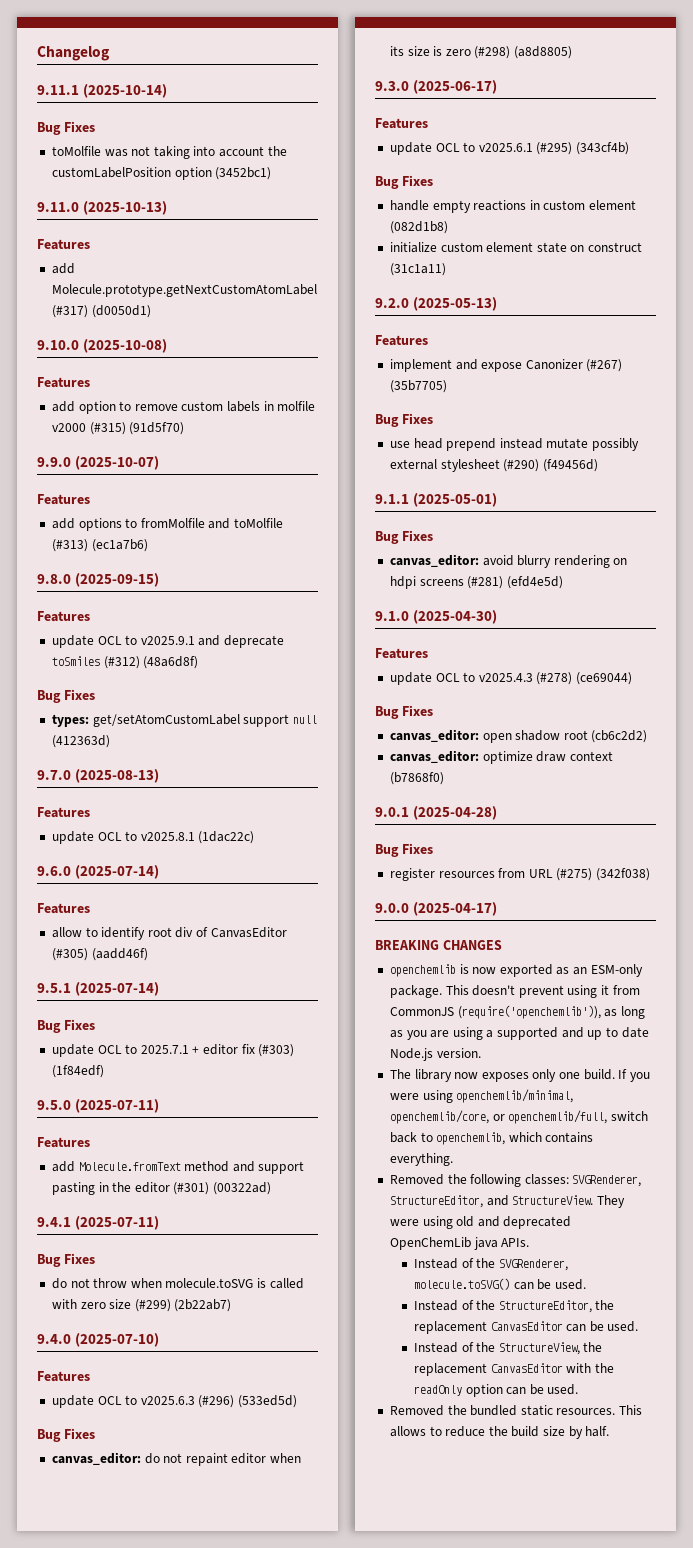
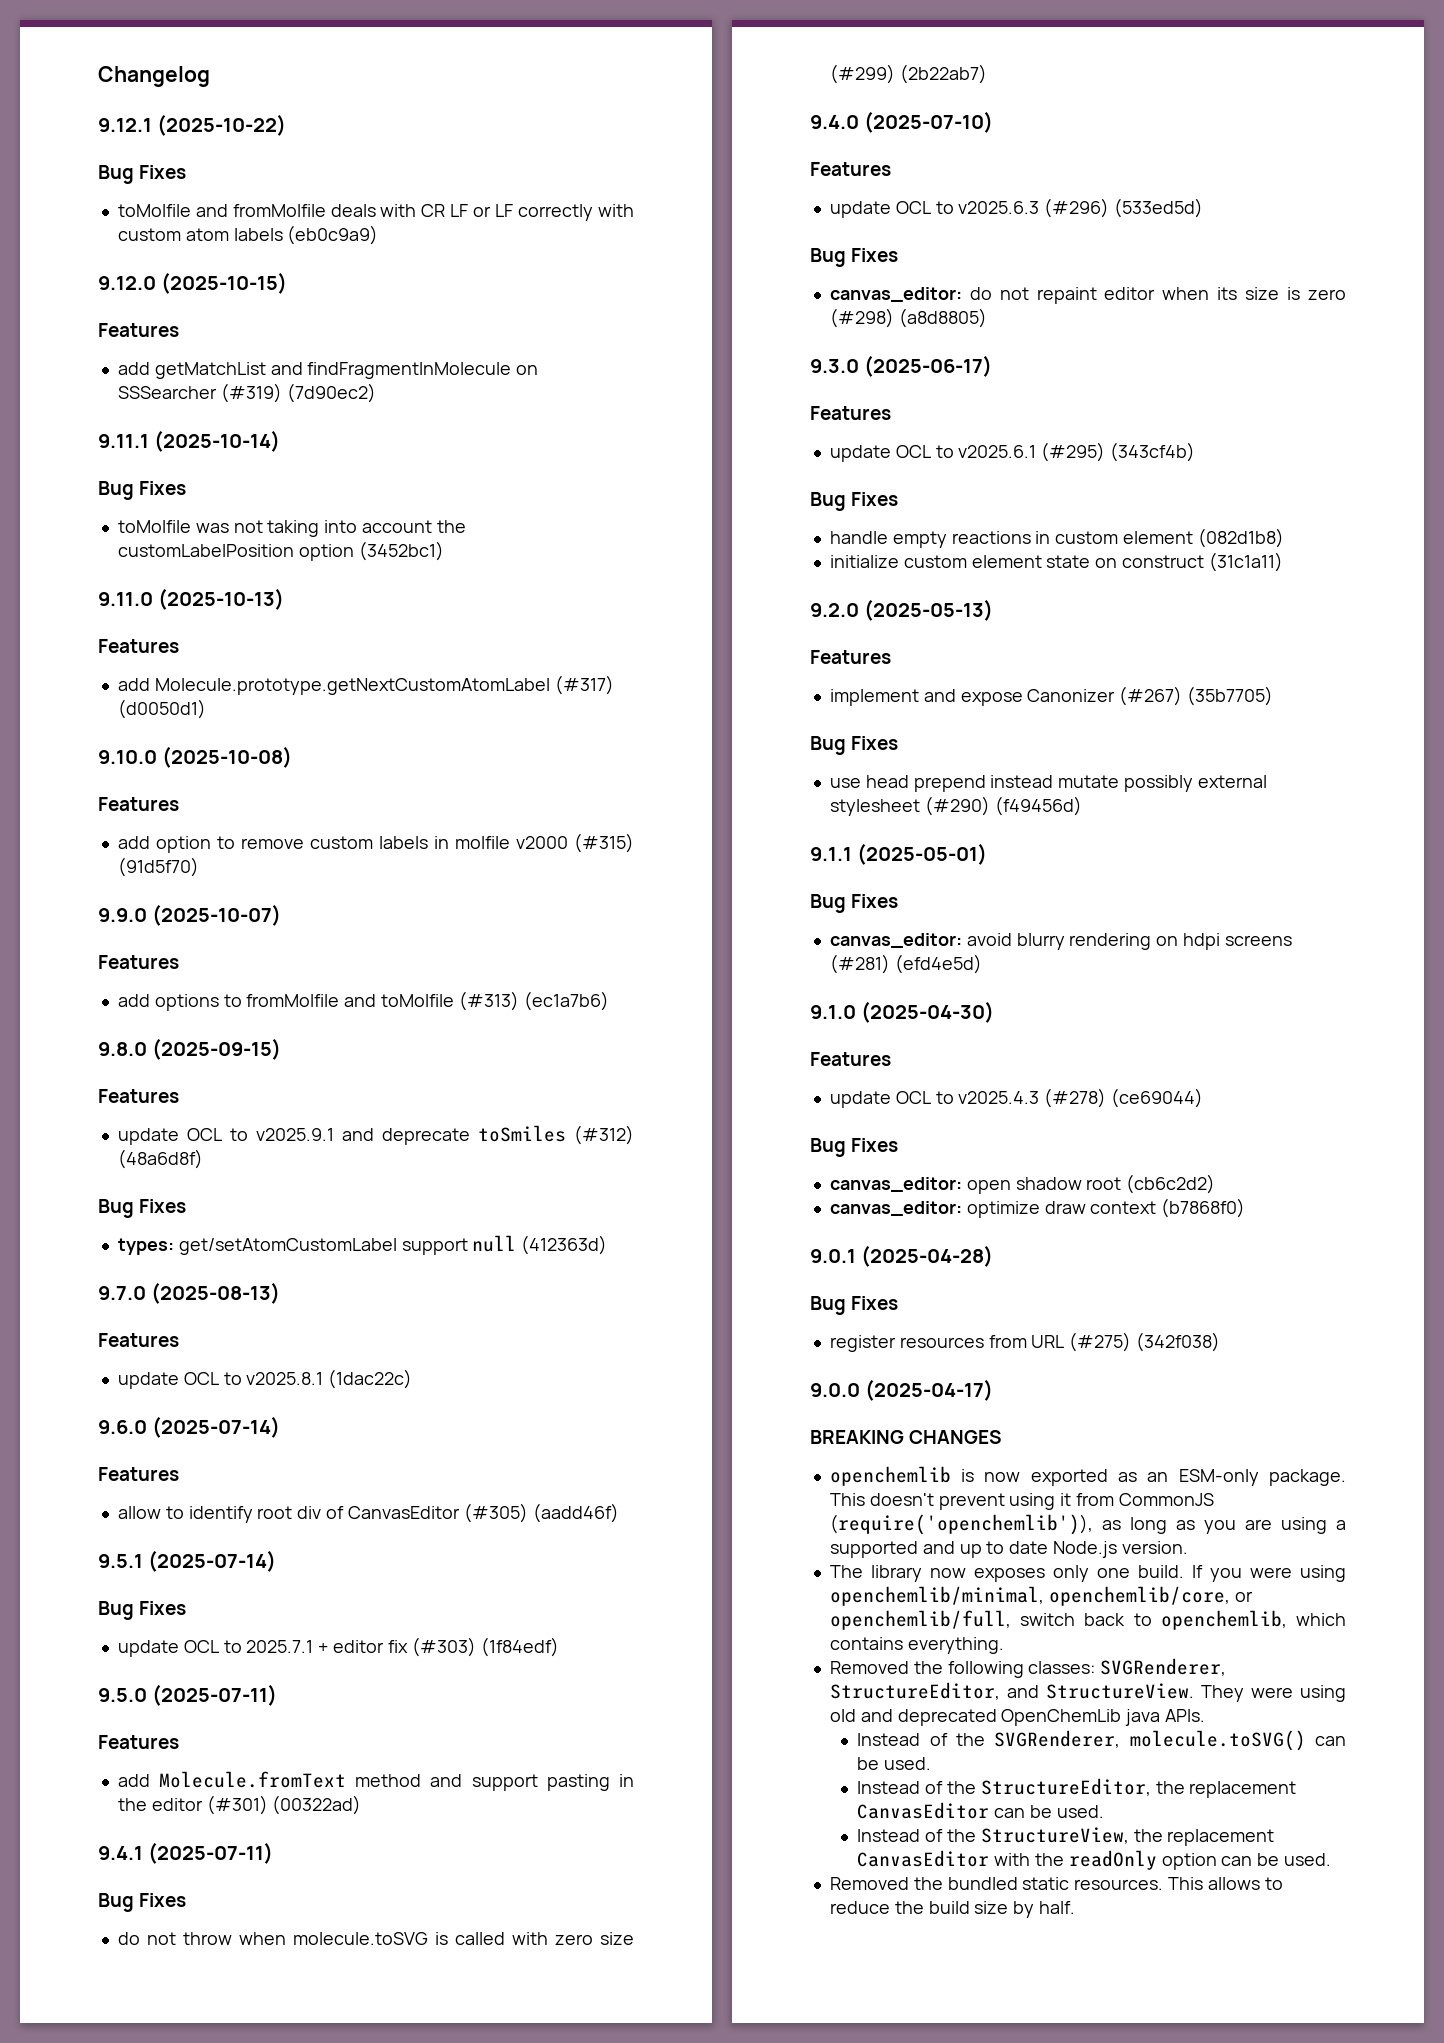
+ 9.12.1 (2025-10-22)
+ Bug Fixes
+ toMolfile and fromMolfile deals with CR LF or LF correctly with custom atom labels (eb0c9a9)
+ 9.12.0 (2025-10-15)
+ Features
+ add getMatchList and findFragmentInMolecule on SSSearcher (#319) (7d90ec2)

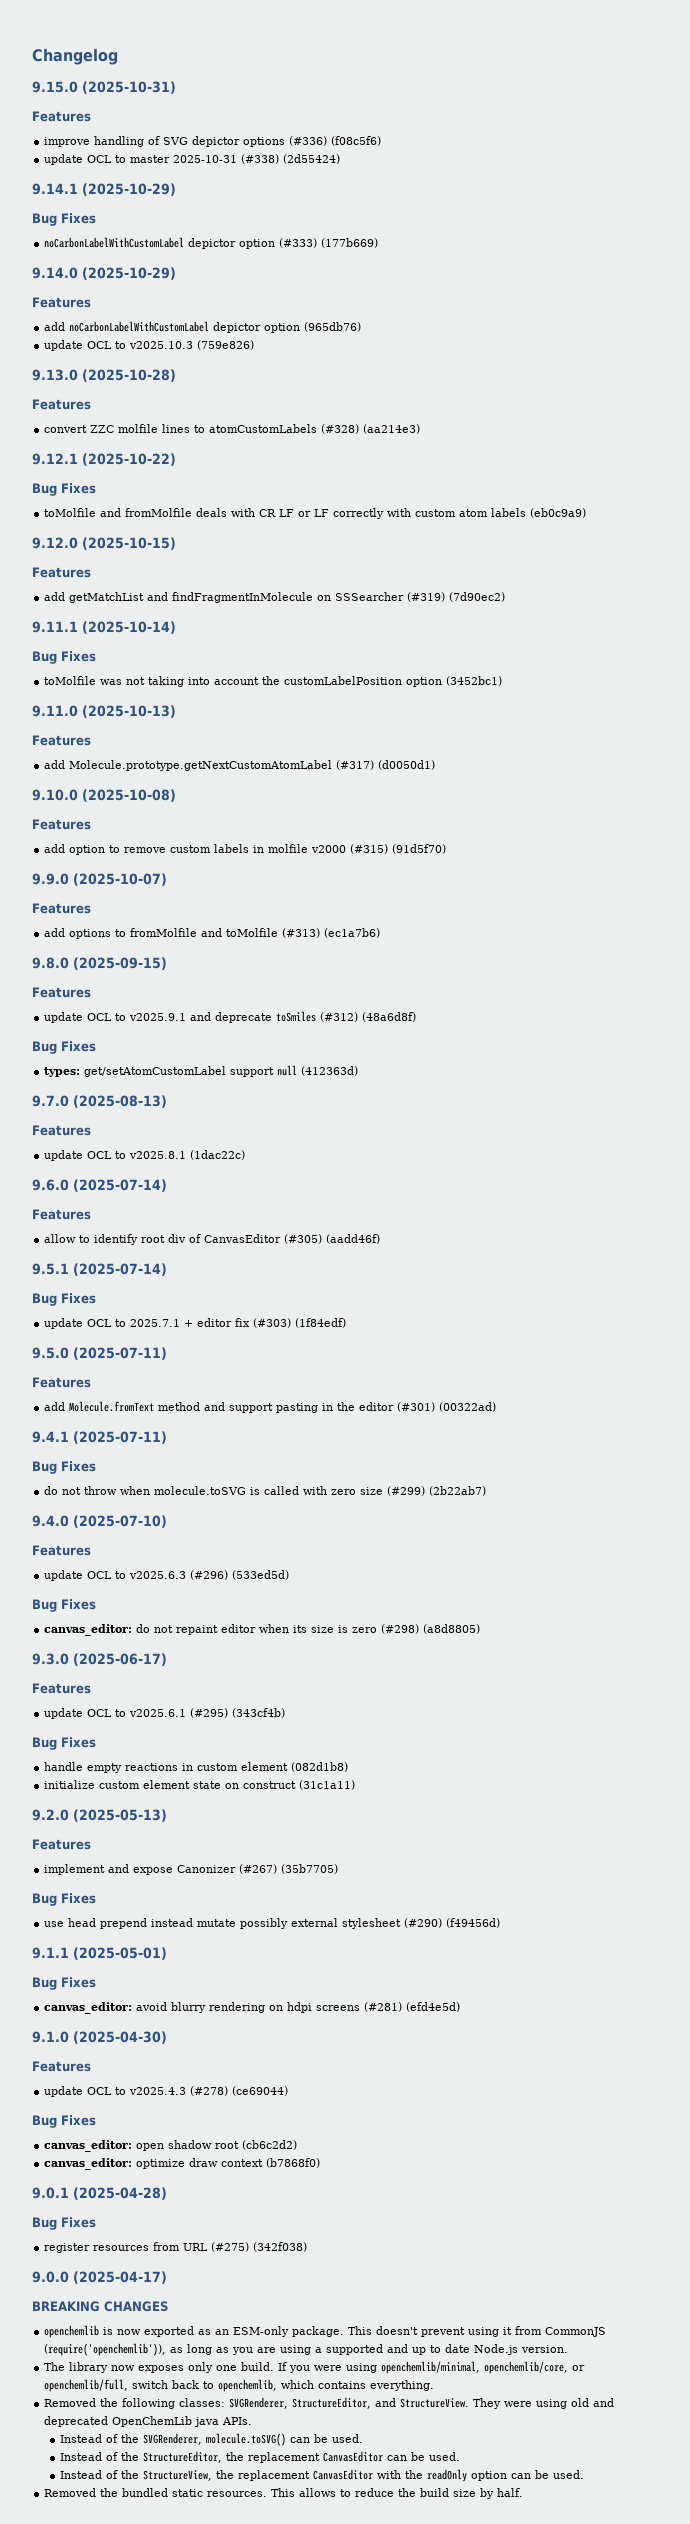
+ 9.15.0 (2025-10-31)
+ Features
+ improve handling of SVG depictor options (#336) (f08c5f6)
+ update OCL to master 2025-10-31 (#338) (2d55424)
+ 9.14.1 (2025-10-29)
+ Bug Fixes
+ noCarbonLabelWithCustomLabel depictor option (#333) (177b669)
+ 9.14.0 (2025-10-29)
+ Features
+ add noCarbonLabelWithCustomLabel depictor option (965db76)
+ update OCL to v2025.10.3 (759e826)
+ 9.13.0 (2025-10-28)
+ Features
+ convert ZZC molfile lines to atomCustomLabels (#328) (aa214e3)

